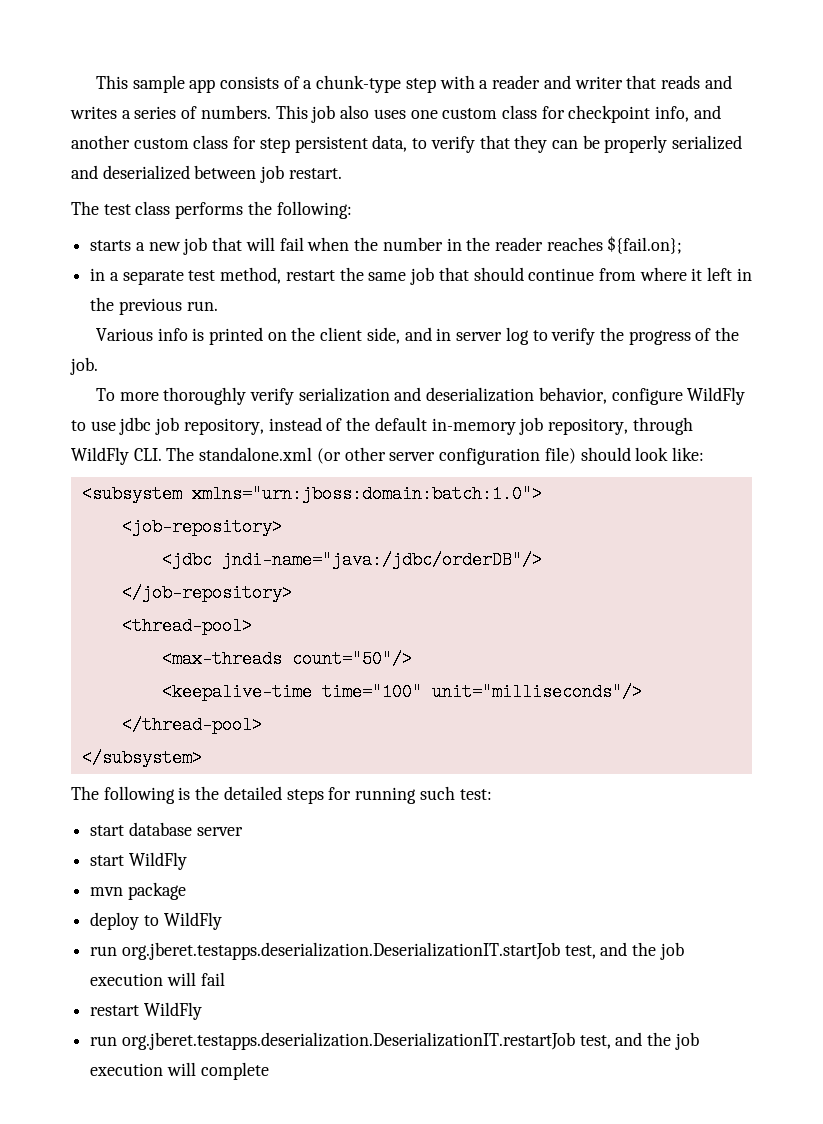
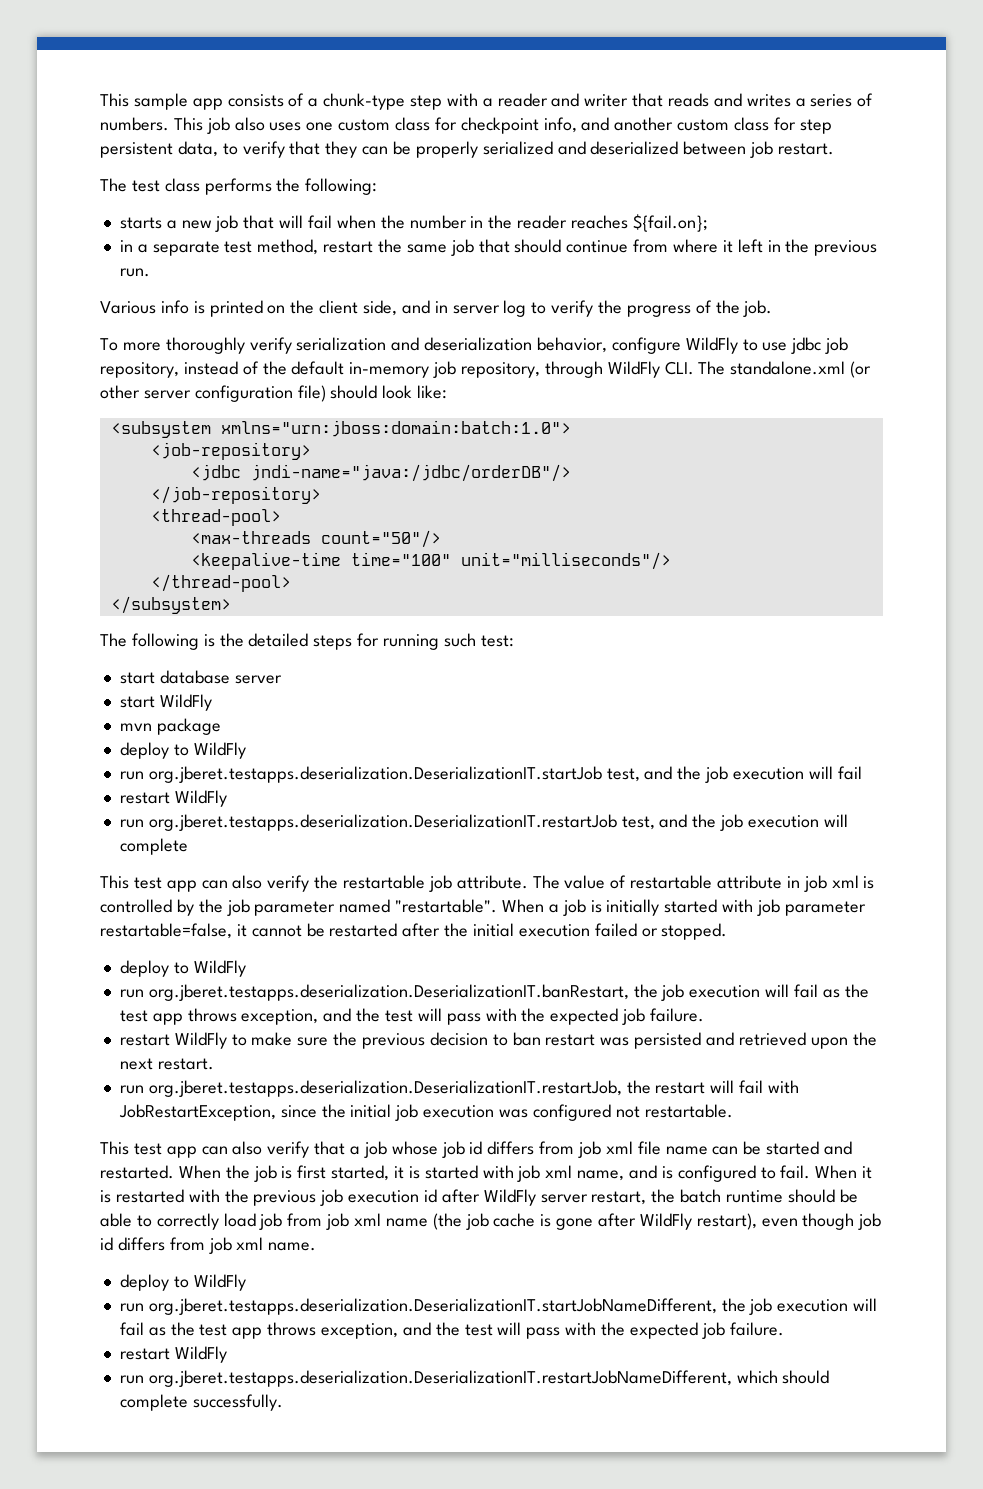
+ This test app can also verify the restartable job attribute. The value of restartable attribute in job xml is controlled by the job parameter named "restartable". When a job is initially started with job parameter restartable=false, it cannot be restarted after the initial execution failed or stopped.
+ deploy to WildFly
+ run org.jberet.testapps.deserialization.DeserializationIT.banRestart, the job execution will fail as the test app throws exception, and the test will pass with the expected job failure.
+ restart WildFly to make sure the previous decision to ban restart was persisted and retrieved upon the next restart.
+ run org.jberet.testapps.deserialization.DeserializationIT.restartJob, the restart will fail with JobRestartException, since the initial job execution was configured not restartable.
+ This test app can also verify that a job whose job id differs from job xml file name can be started and restarted. When the job is first started, it is started with job xml name, and is configured to fail. When it is restarted with the previous job execution id after WildFly server restart, the batch runtime should be able to correctly load job from job xml name (the job cache is gone after WildFly restart), even though job id differs from job xml name.
+ deploy to WildFly
+ run org.jberet.testapps.deserialization.DeserializationIT.startJobNameDifferent, the job execution will fail as the test app throws exception, and the test will pass with the expected job failure.
+ restart WildFly
+ run org.jberet.testapps.deserialization.DeserializationIT.restartJobNameDifferent, which should complete successfully.

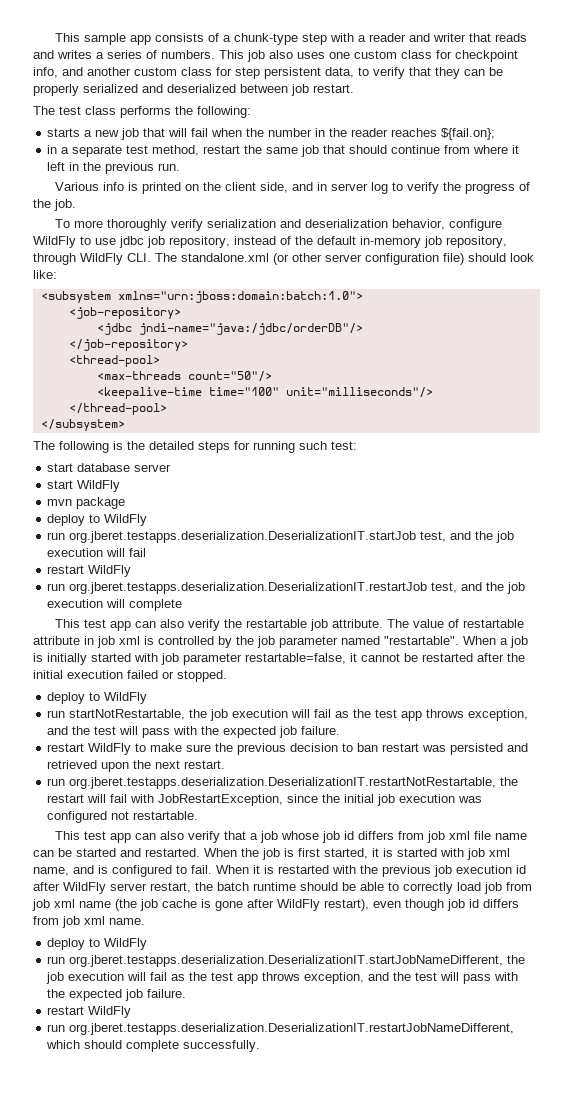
- run org.jberet.testapps.deserialization.DeserializationIT.banRestart, the job execution will fail as the test app throws exception, and the test will pass with the expected job failure.
+ run startNotRestartable, the job execution will fail as the test app throws exception, and the test will pass with the expected job failure.
- run org.jberet.testapps.deserialization.DeserializationIT.restartJob, the restart will fail with JobRestartException, since the initial job execution was configured not restartable.
+ run org.jberet.testapps.deserialization.DeserializationIT.restartNotRestartable, the restart will fail with JobRestartException, since the initial job execution was configured not restartable.

